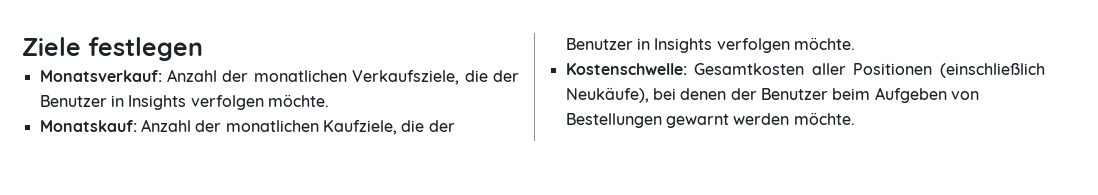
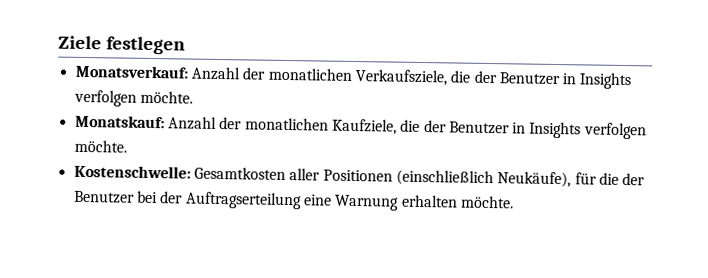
- Kostenschwelle: Gesamtkosten aller Positionen (einschließlich Neukäufe), bei denen der Benutzer beim Aufgeben von Bestellungen gewarnt werden möchte.
+ Kostenschwelle: Gesamtkosten aller Positionen (einschließlich Neukäufe), für die der Benutzer bei der Auftragserteilung eine Warnung erhalten möchte.

